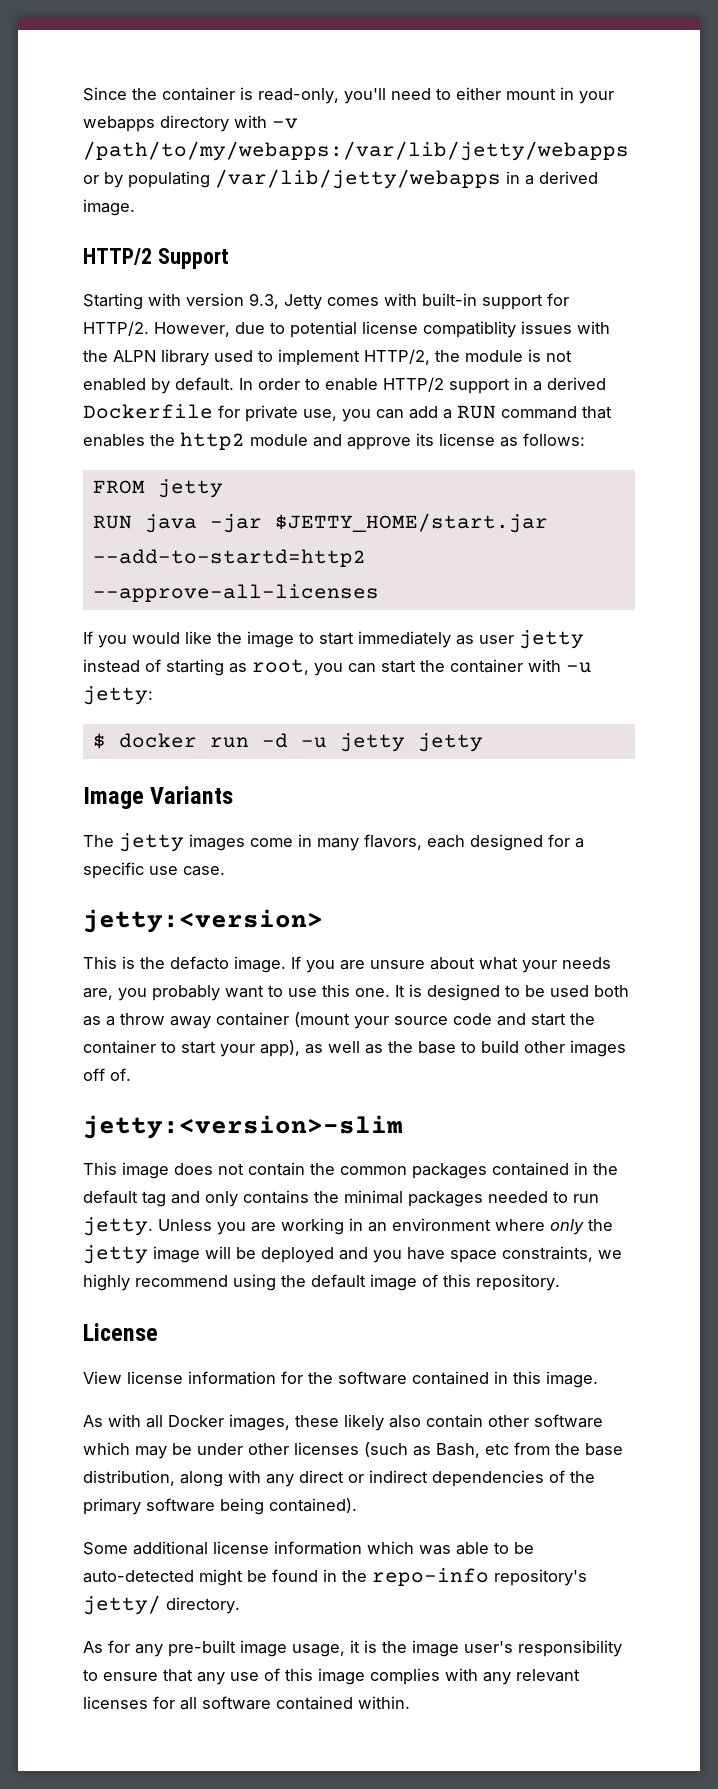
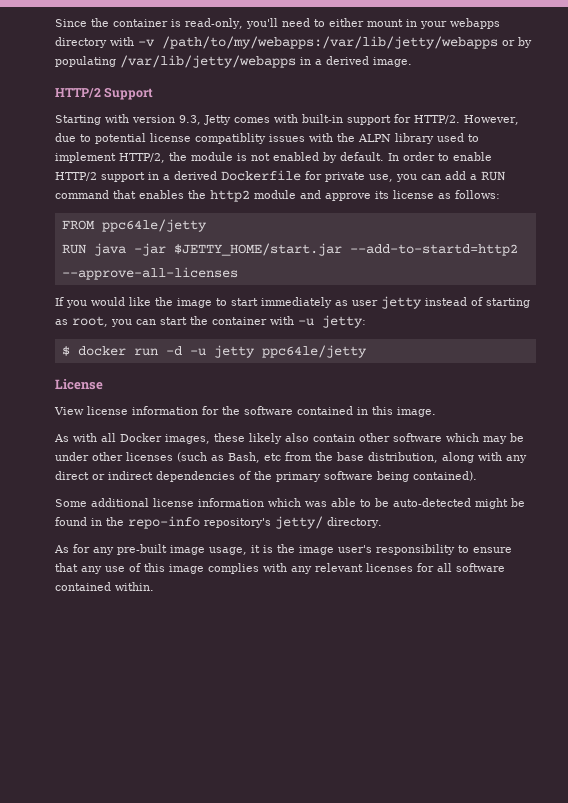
- FROM jetty
+ FROM ppc64le/jetty
- $ docker run -d -u jetty jetty
- Image Variants
- The jetty images come in many flavors, each designed for a specific use case.
- jetty:<version>
- This is the defacto image. If you are unsure about what your needs are, you probably want to use this one. It is designed to be used both as a throw away container (mount your source code and start the container to start your app), as well as the base to build other images off of.
- jetty:<version>-slim
- This image does not contain the common packages contained in the default tag and only contains the minimal packages needed to run jetty. Unless you are working in an environment where only the jetty image will be deployed and you have space constraints, we highly recommend using the default image of this repository.
+ $ docker run -d -u jetty ppc64le/jetty

